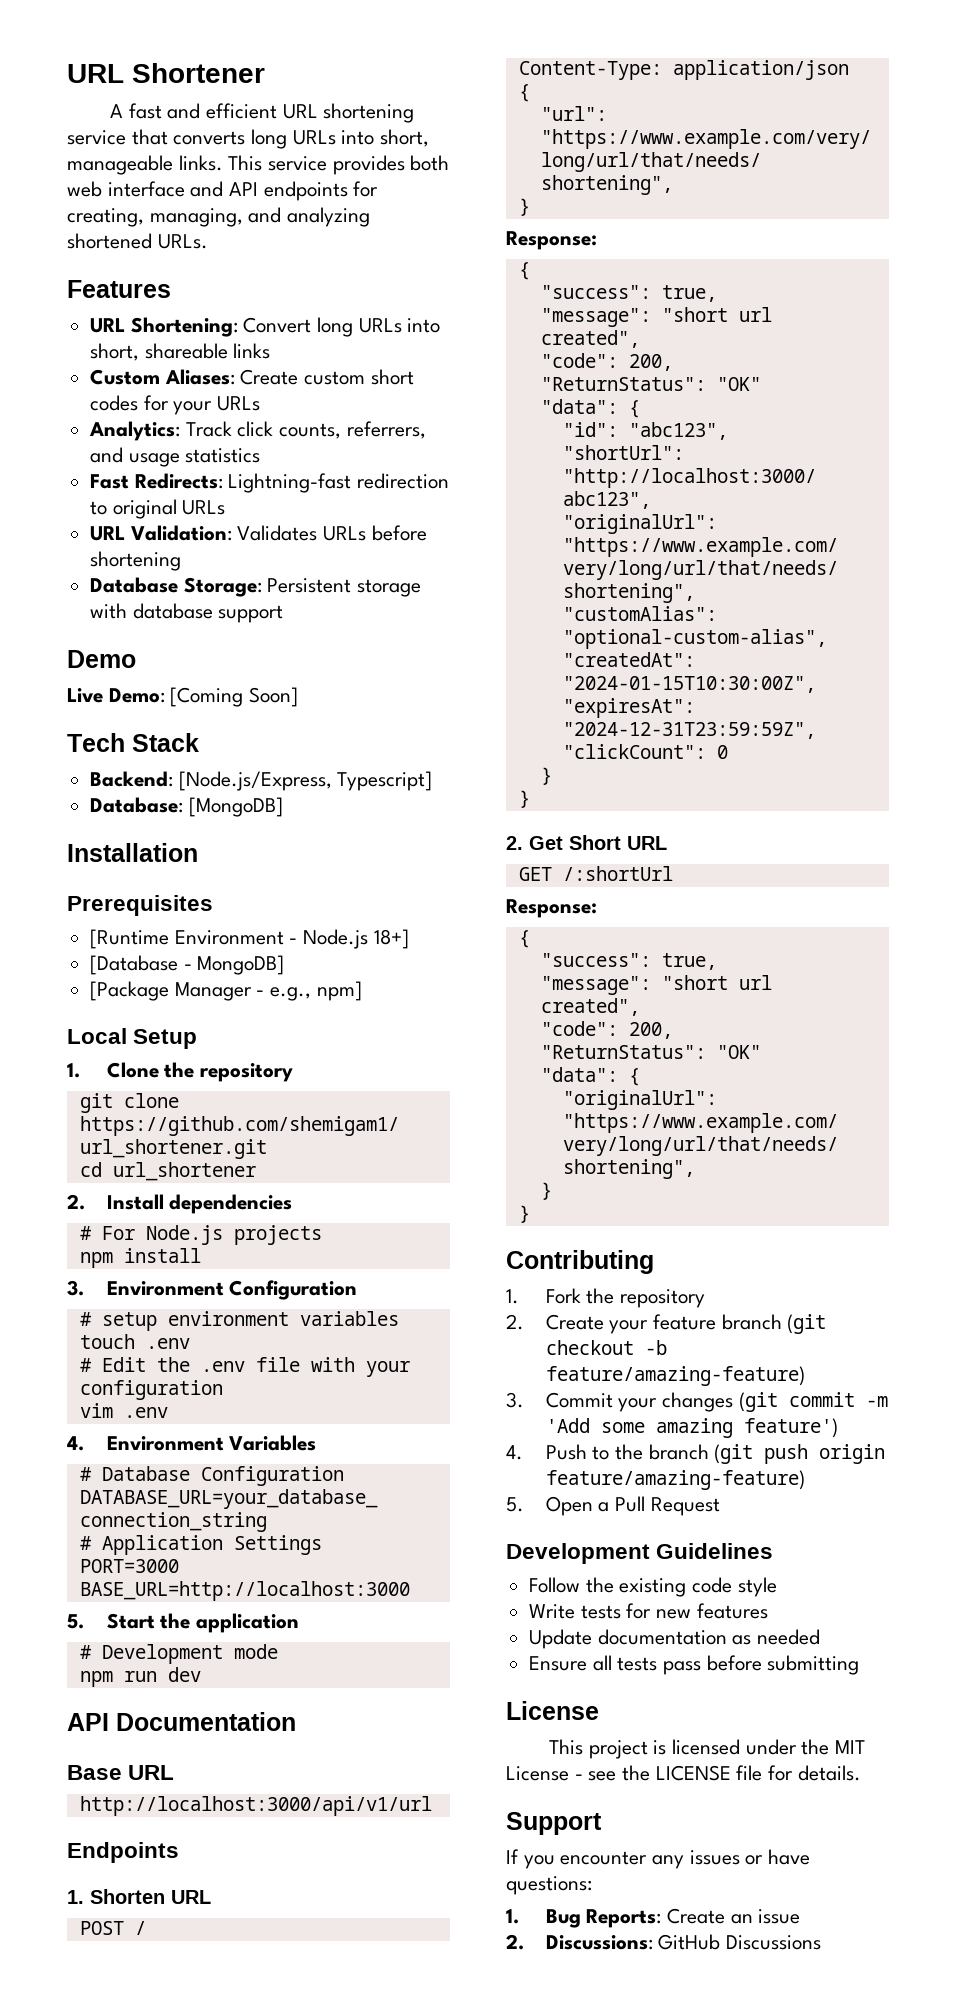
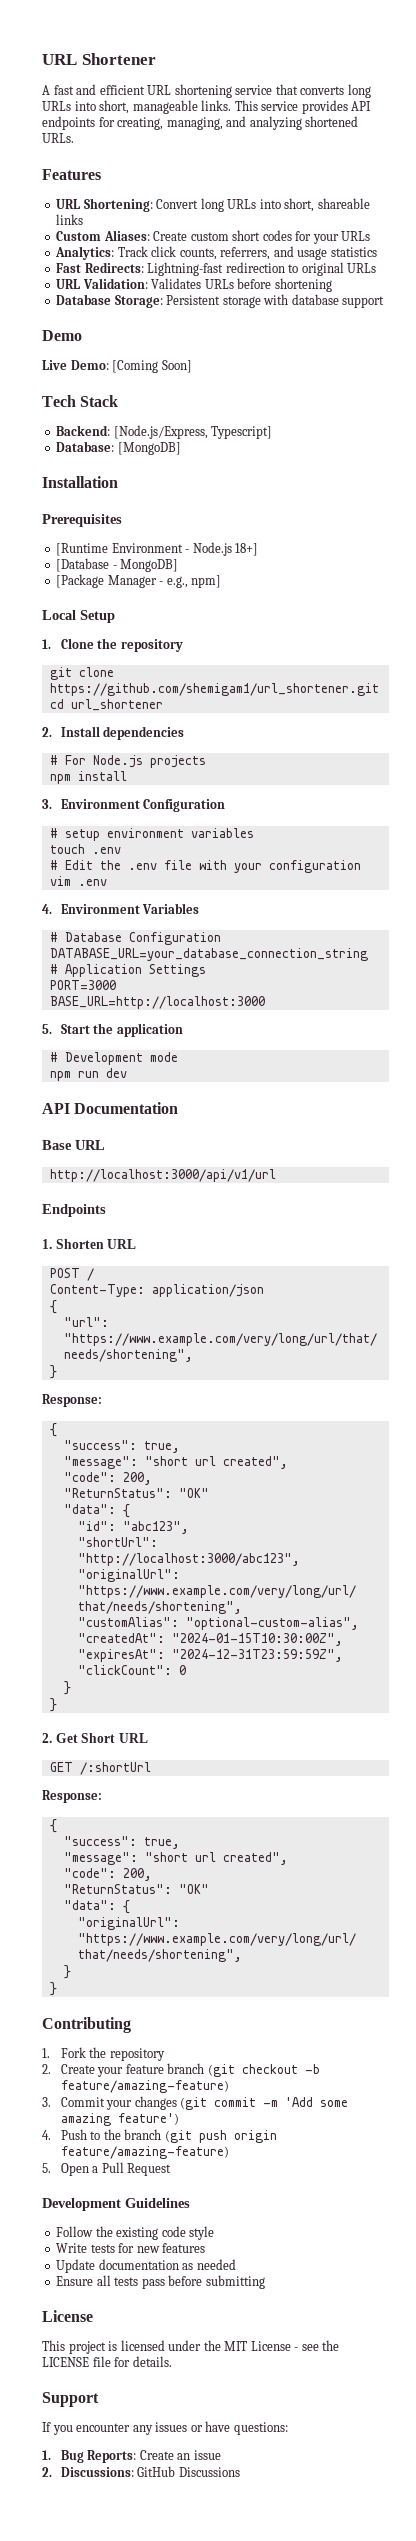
- This service provides both web interface and API endpoints for creating, managing, and analyzing shortened URLs.
+ This service provides API endpoints for creating, managing, and analyzing shortened URLs.

